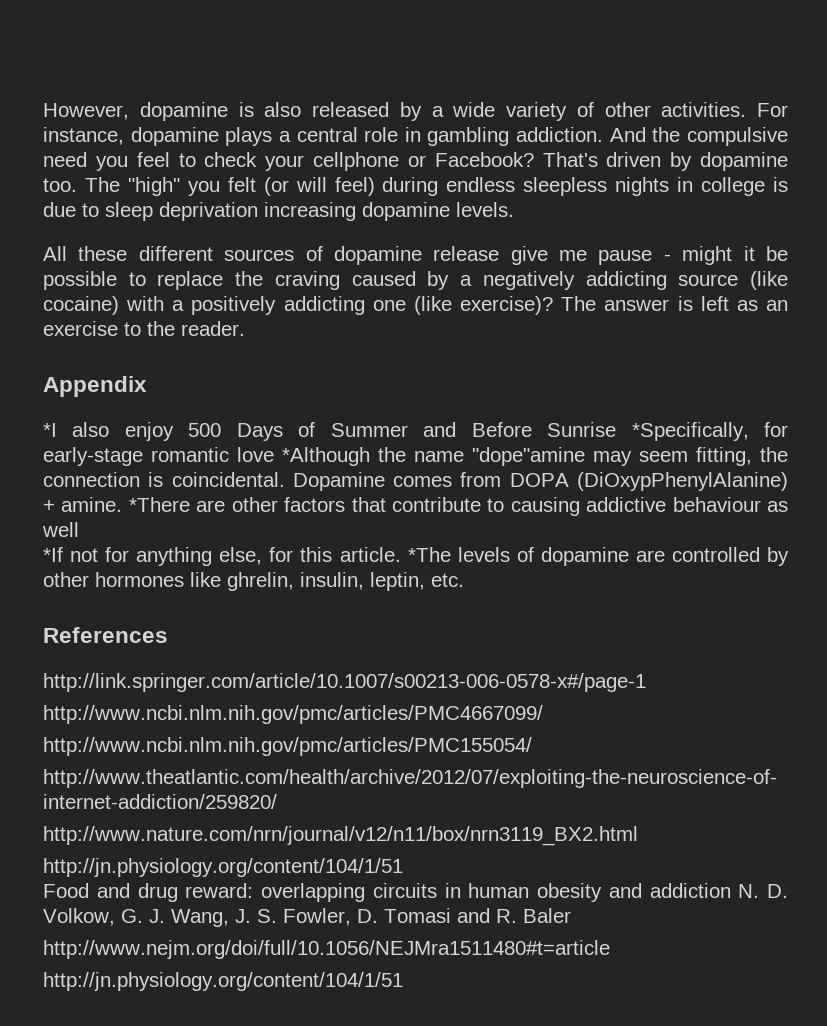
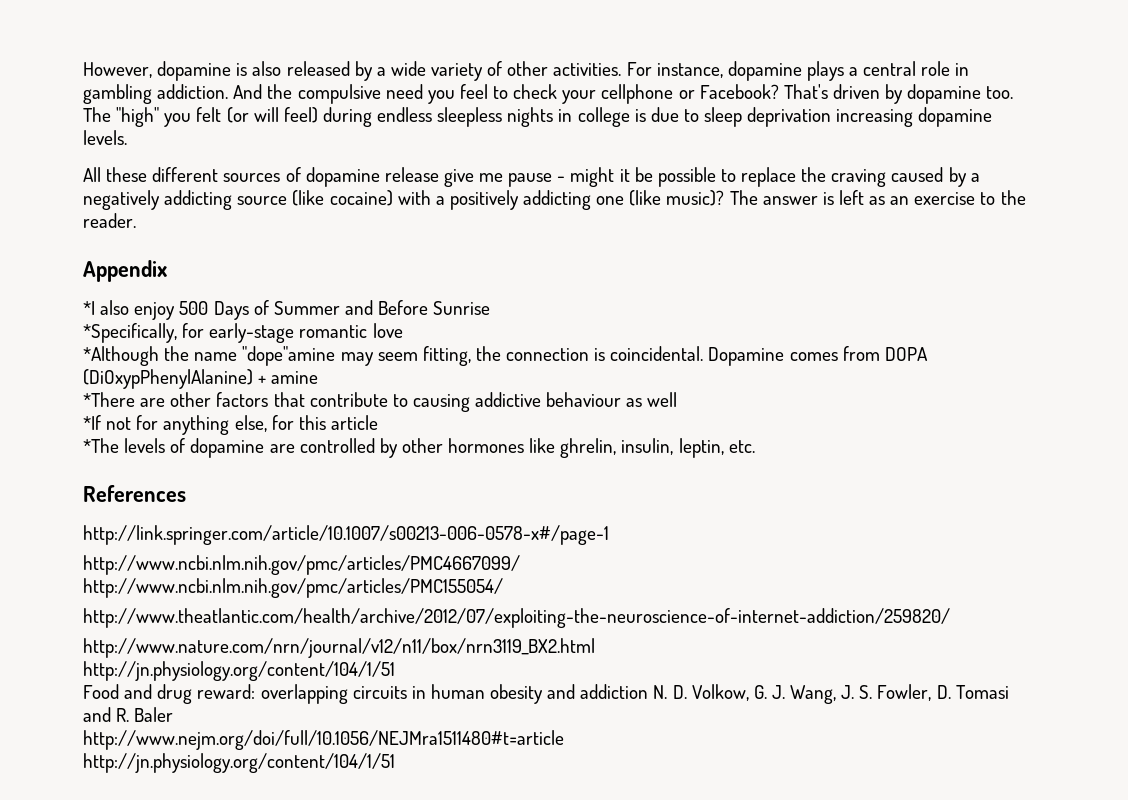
- All these different sources of dopamine release give me pause - might it be possible to replace the craving caused by a negatively addicting source (like cocaine) with a positively addicting one (like exercise)?
+ All these different sources of dopamine release give me pause - might it be possible to replace the craving caused by a negatively addicting source (like cocaine) with a positively addicting one (like music)?
- *I also enjoy 500 Days of Summer and Before Sunrise *Specifically, for early-stage romantic love *Although the name "dope"amine may seem fitting, the connection is coincidental.
+ *I also enjoy 500 Days of Summer and Before Sunrise
+ *Specifically, for early-stage romantic love
+ *Although the name "dope"amine may seem fitting, the connection is coincidental.
- Dopamine comes from DOPA (DiOxypPhenylAlanine) + amine. *There are other factors that contribute to causing addictive behaviour as well
+ Dopamine comes from DOPA (DiOxypPhenylAlanine) + amine
+ *There are other factors that contribute to causing addictive behaviour as well
- *If not for anything else, for this article. *The levels of dopamine are controlled by other hormones like ghrelin, insulin, leptin, etc.
+ *If not for anything else, for this article
+ *The levels of dopamine are controlled by other hormones like ghrelin, insulin, leptin, etc.

